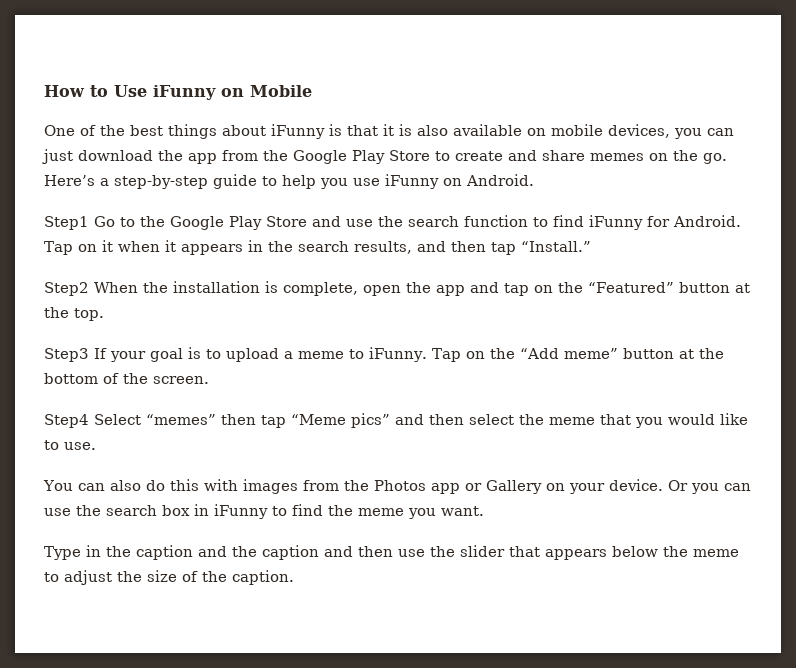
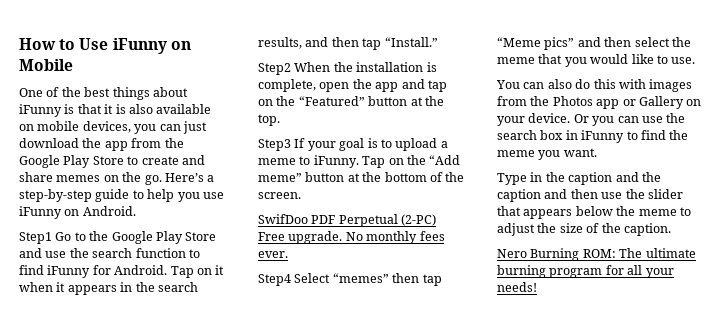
+ SwifDoo PDF Perpetual (2-PC) Free upgrade. No monthly fees ever.
+ Nero Burning ROM: The ultimate burning program for all your needs!

